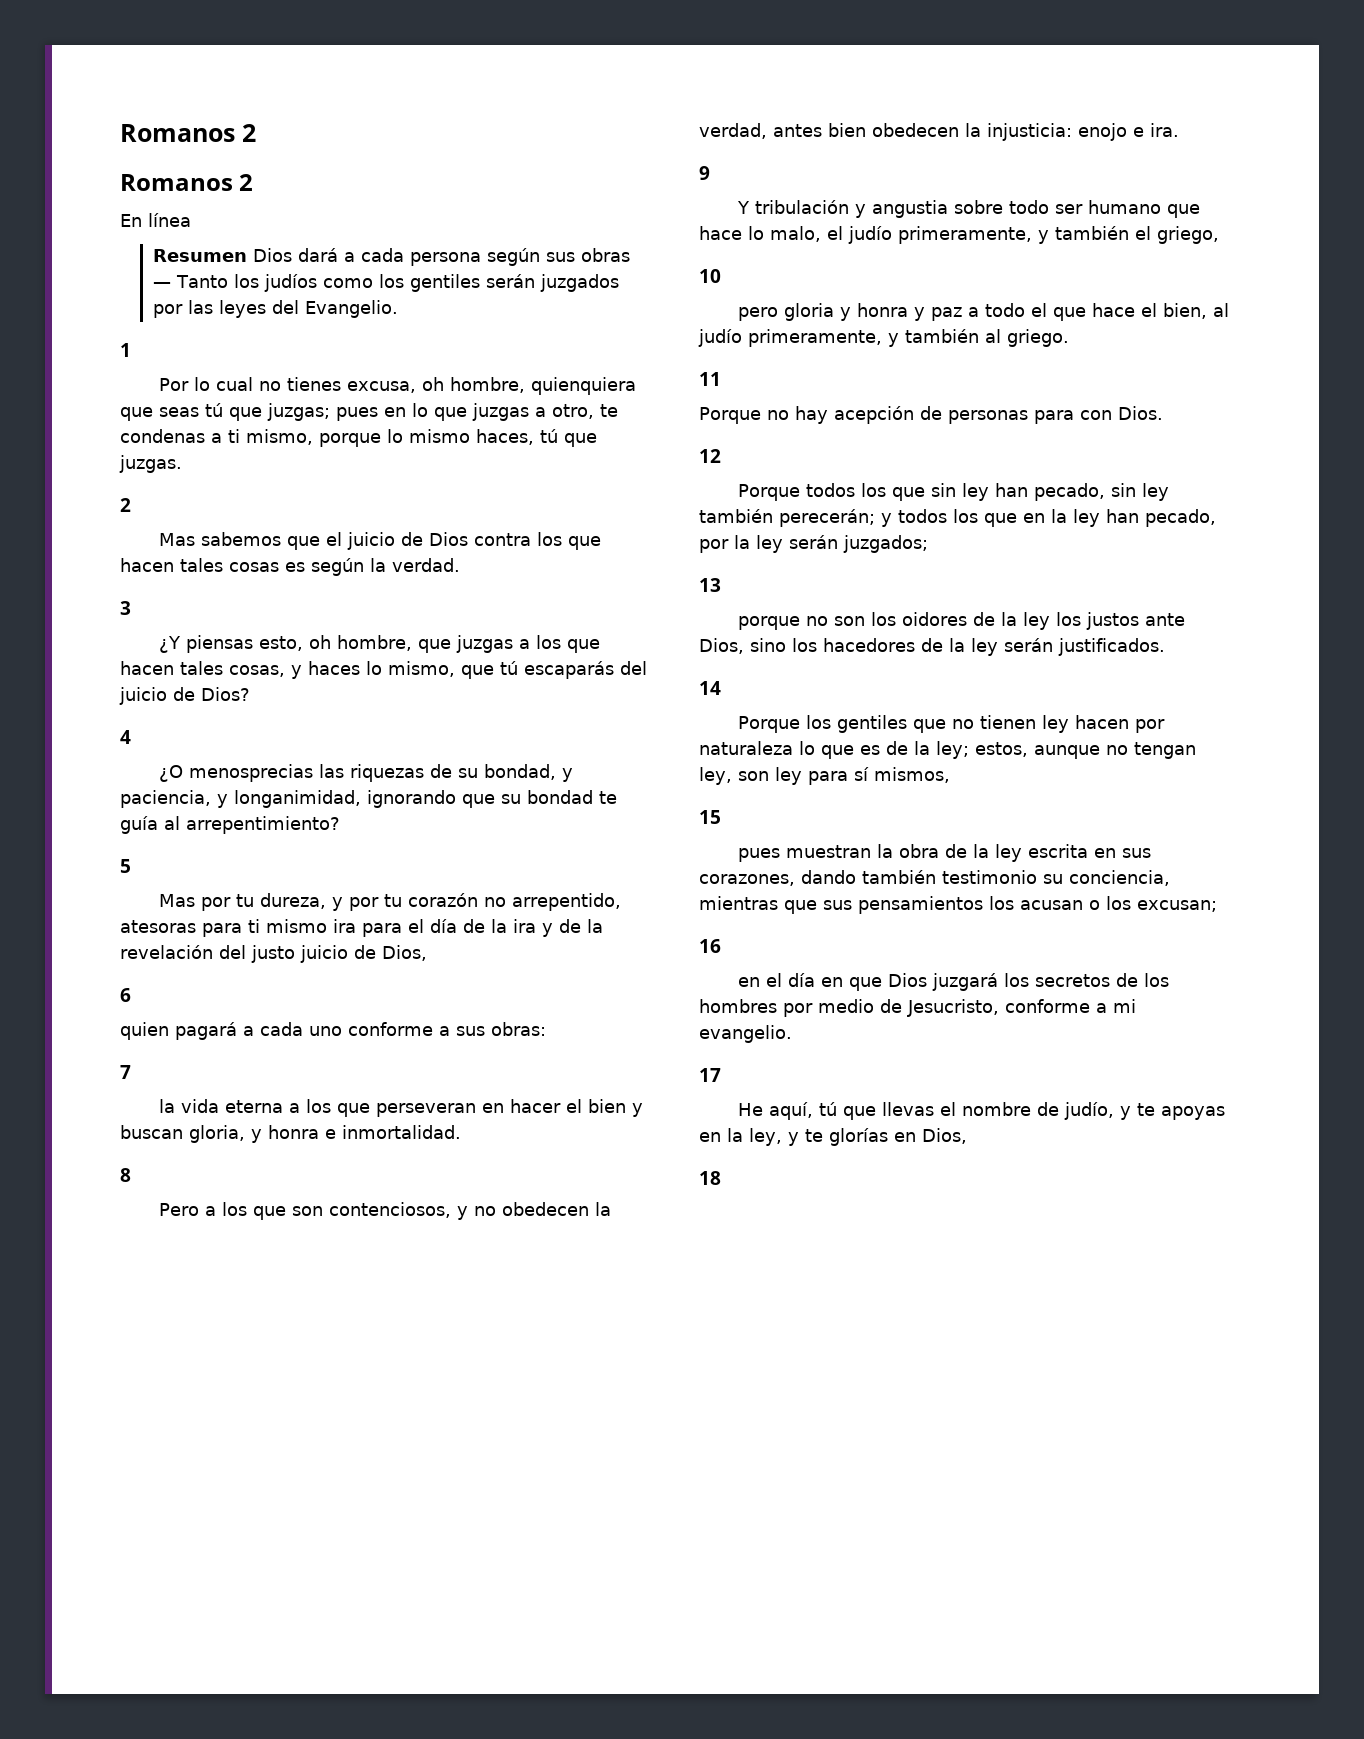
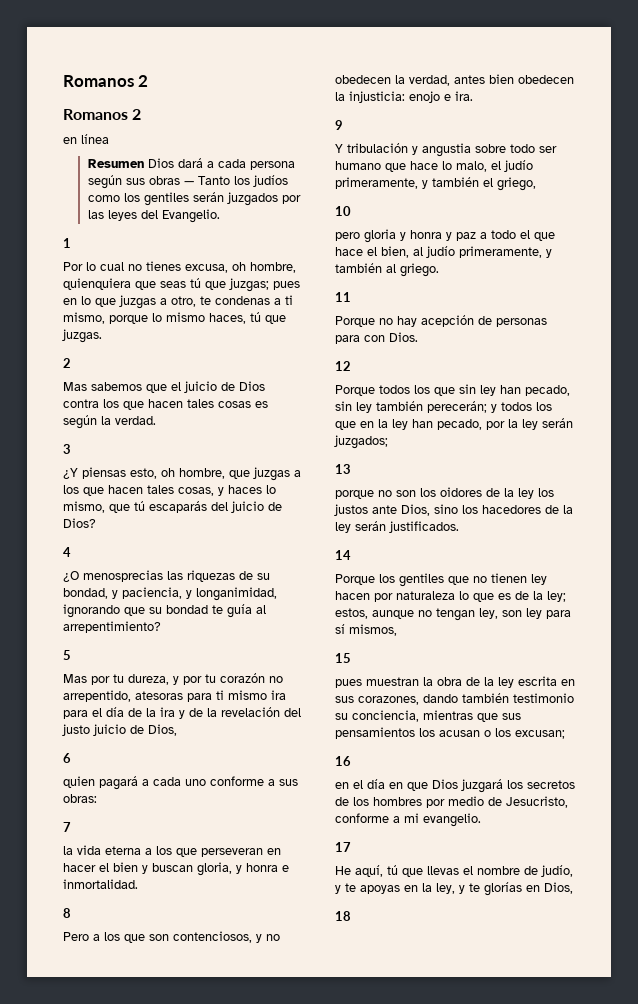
- En línea
+ en línea

